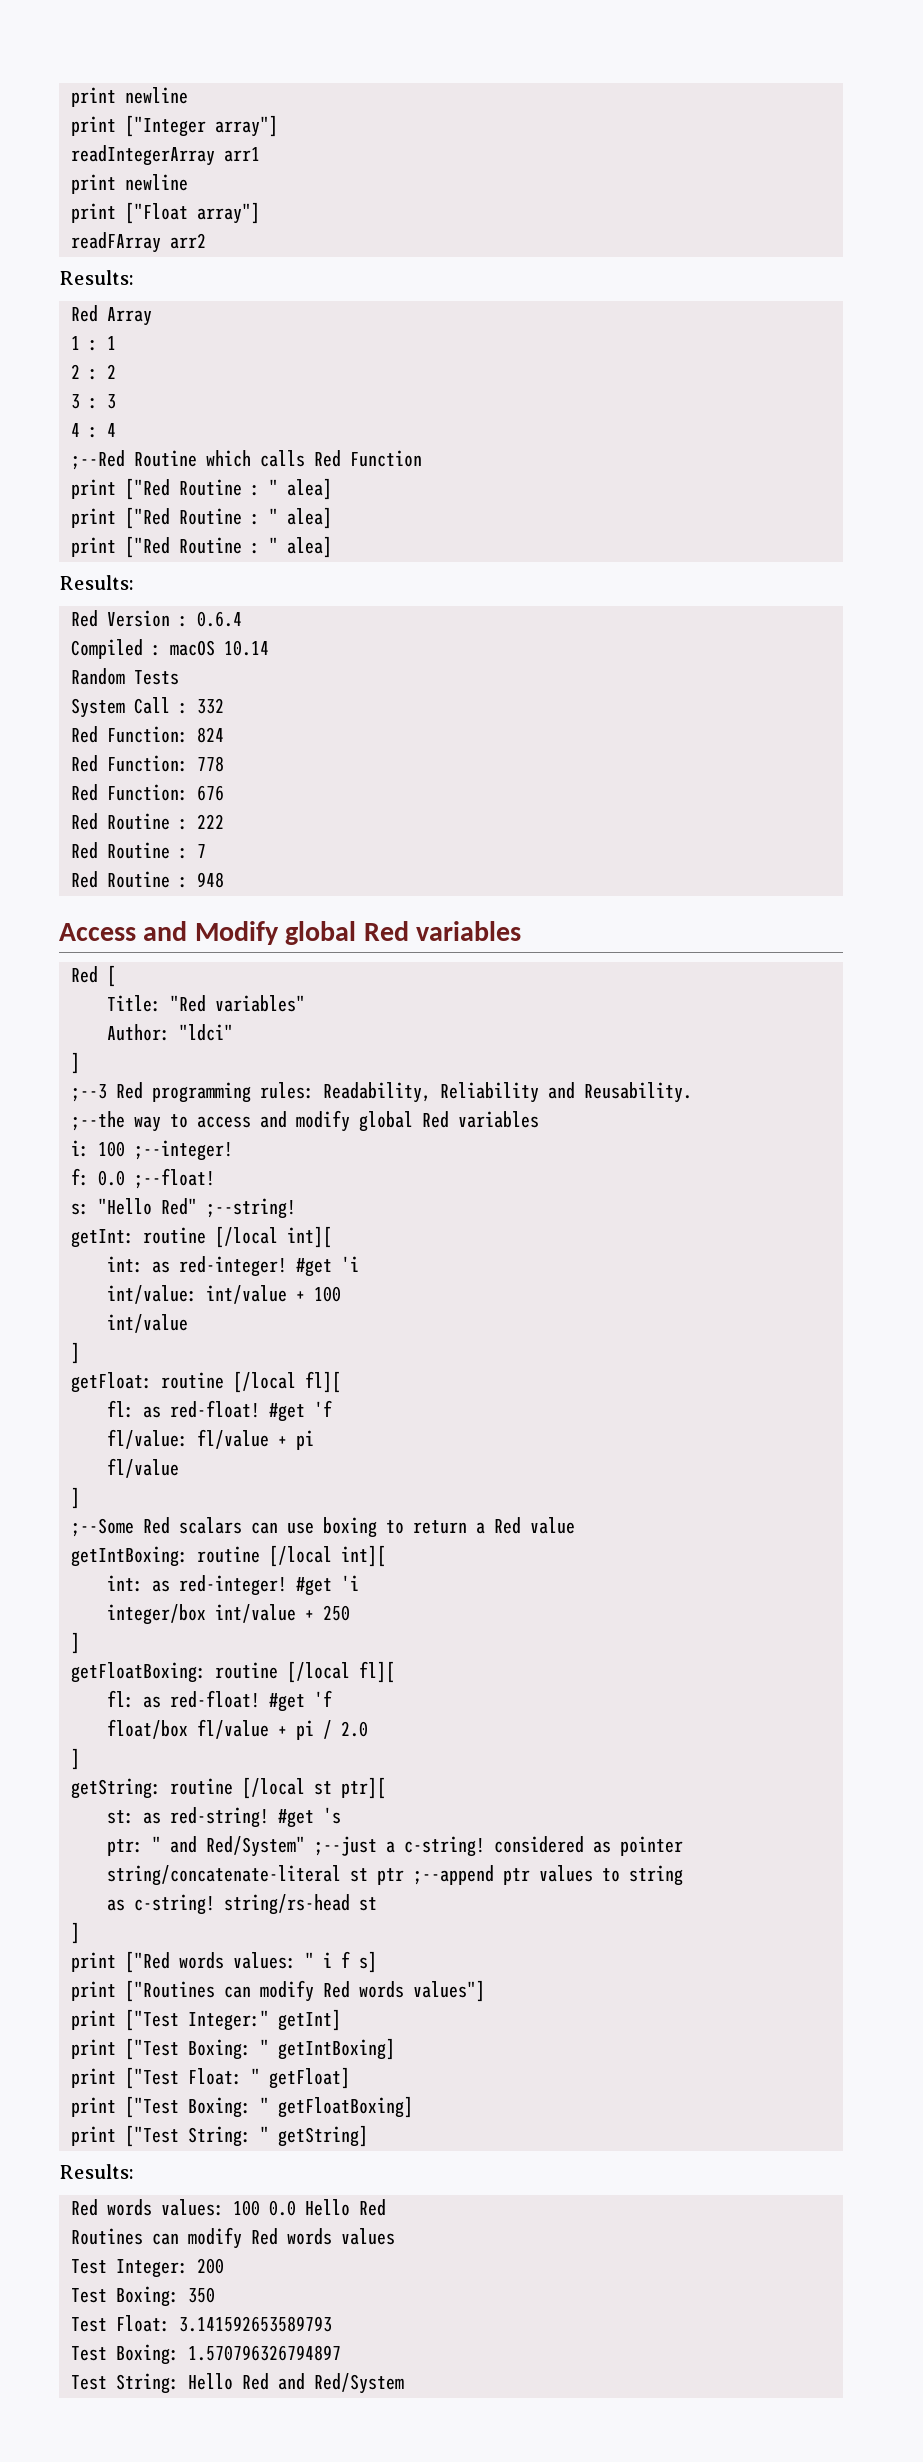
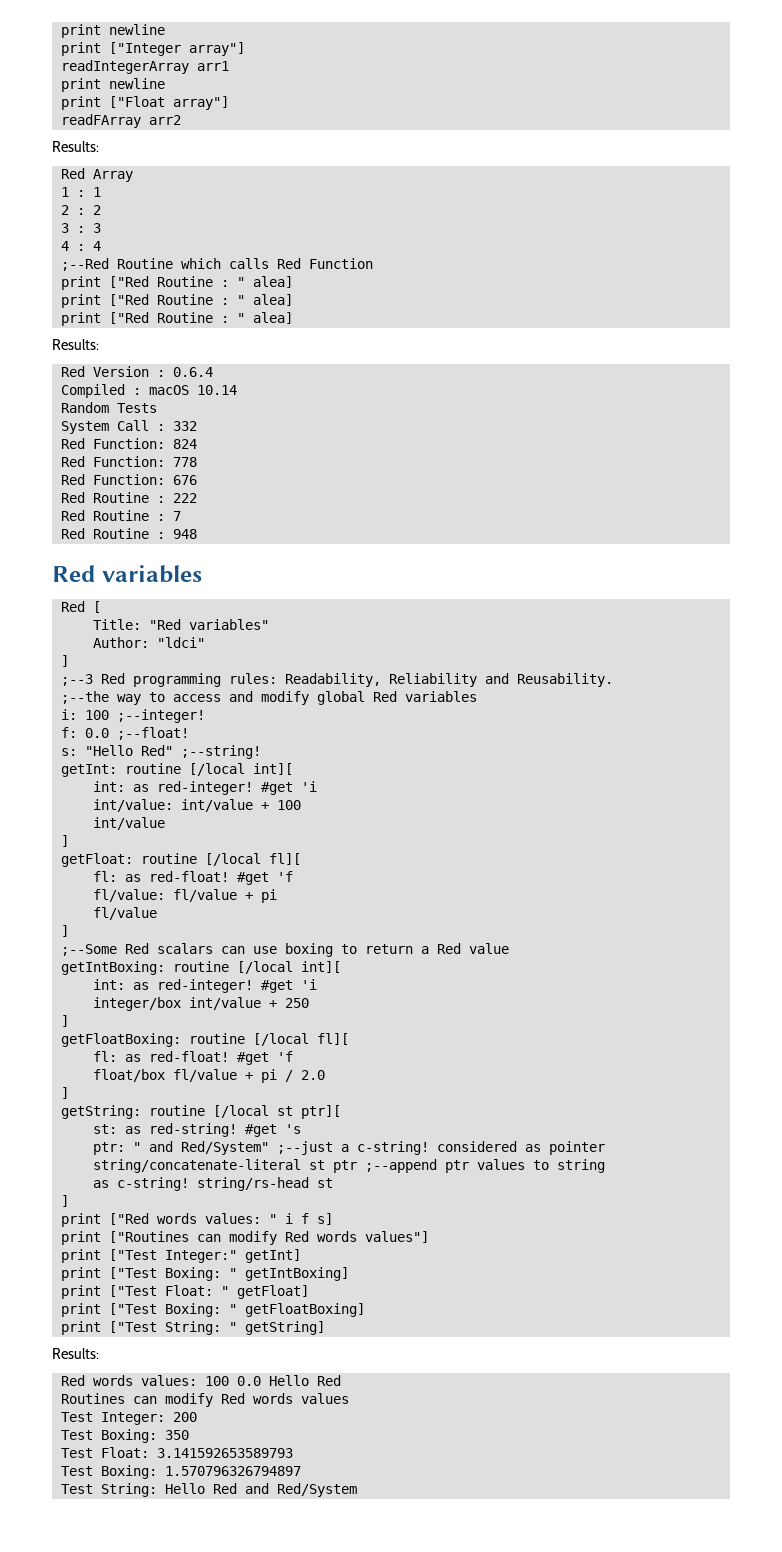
  Red Routine : 948
- Access and Modify global Red variables
+ Red variables

